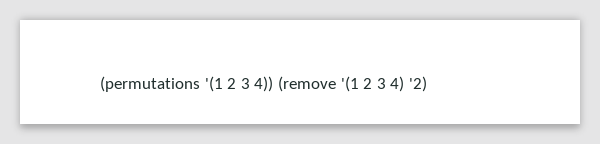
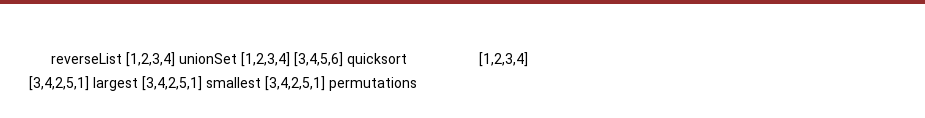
- (permutations '(1 2 3 4)) (remove '(1 2 3 4) '2)
+ reverseList [1,2,3,4] unionSet [1,2,3,4] [3,4,5,6] quicksort [3,4,2,5,1] largest [3,4,2,5,1] smallest [3,4,2,5,1] permutations [1,2,3,4]

